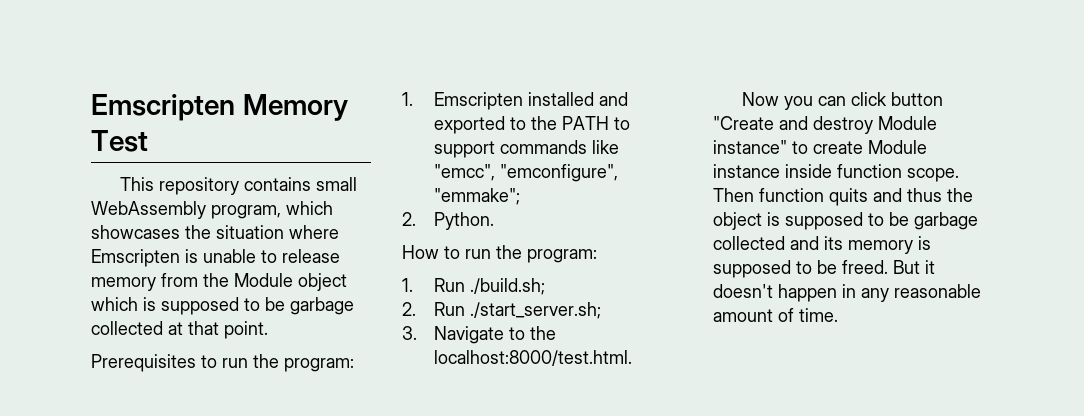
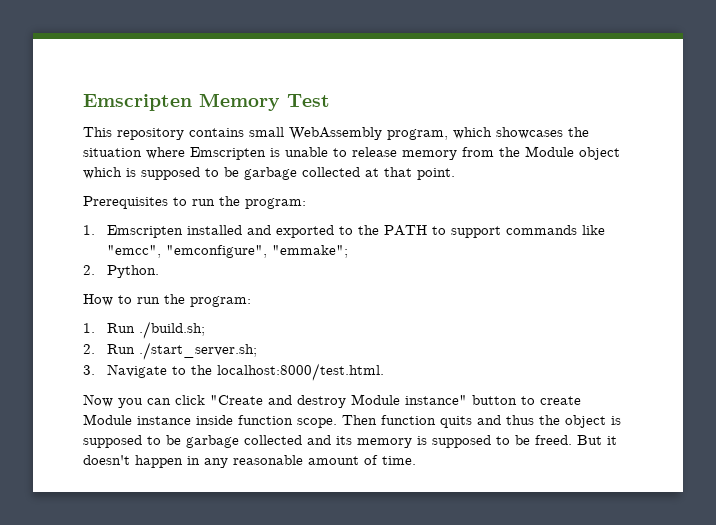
- Now you can click button "Create and destroy Module instance" to create Module instance inside function scope.
+ Now you can click "Create and destroy Module instance" button to create Module instance inside function scope.

